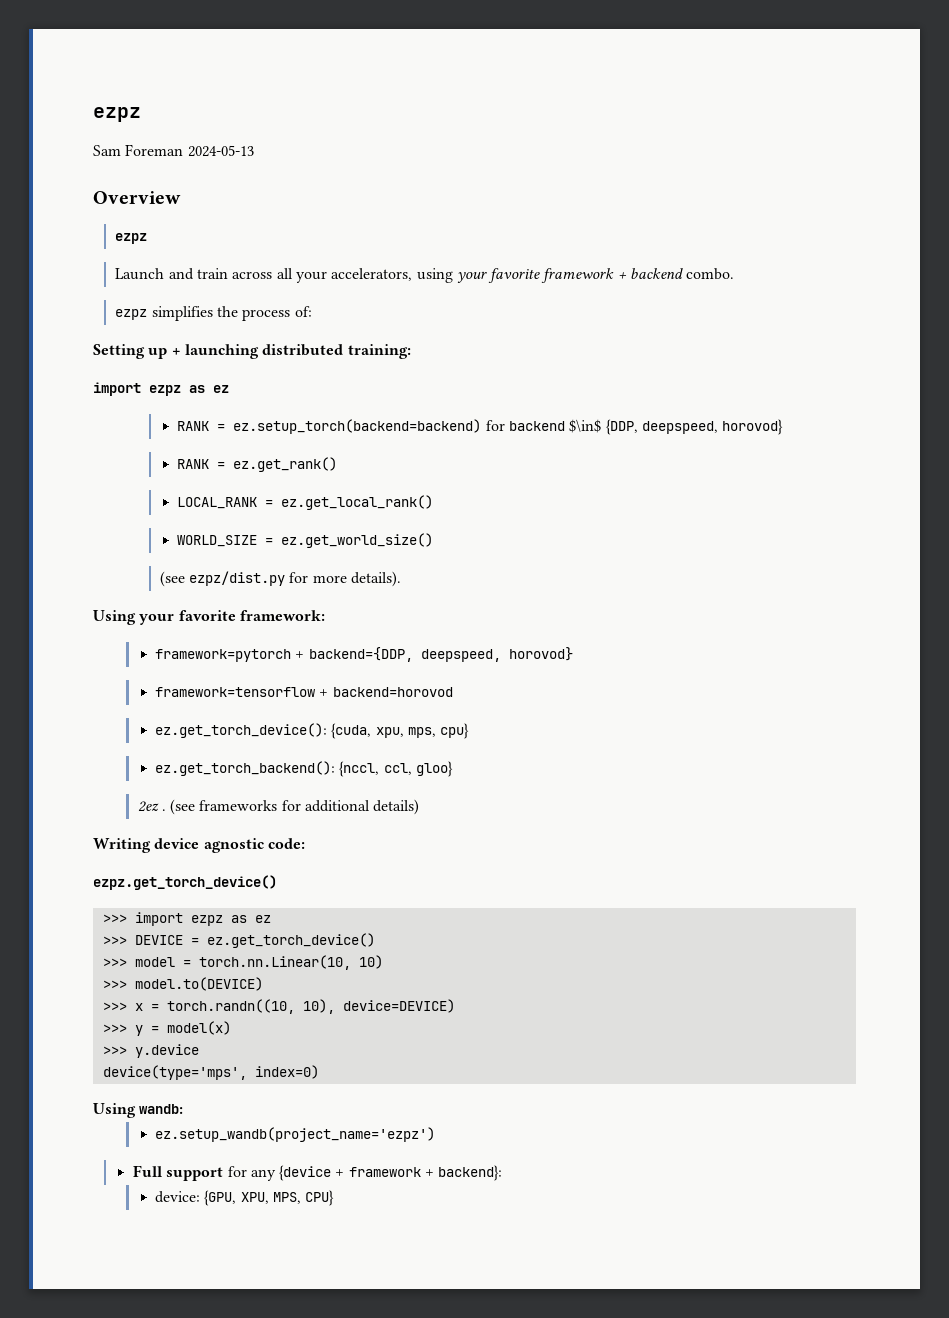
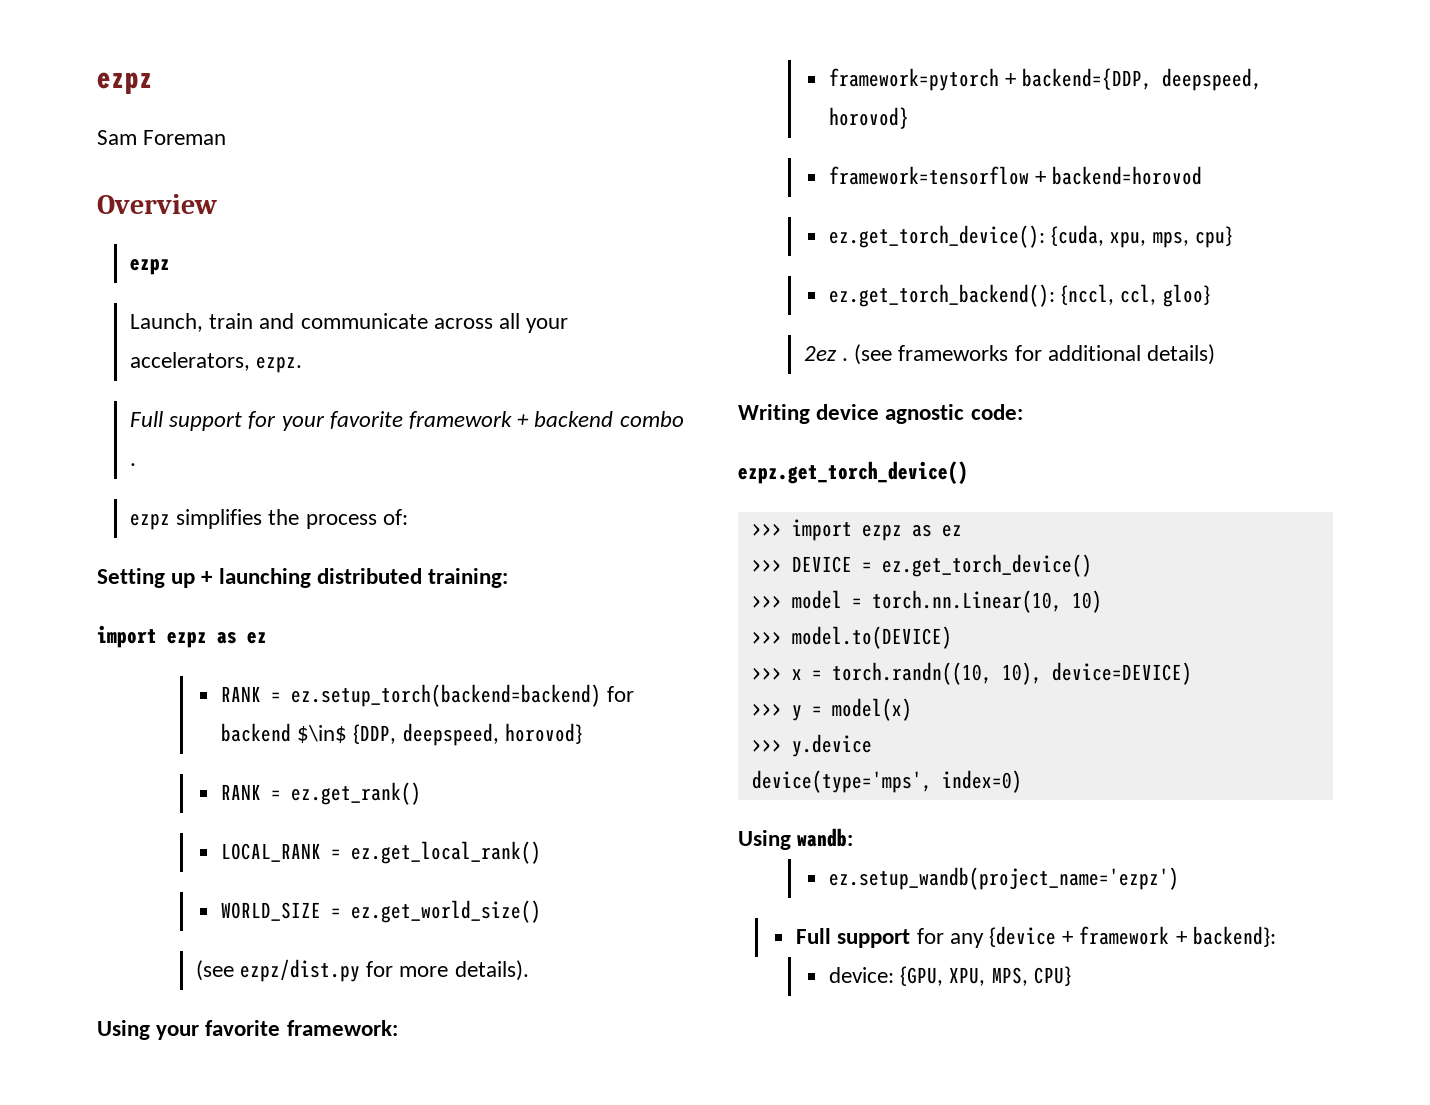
- Sam Foreman 2024-05-13
+ Sam Foreman
- Launch and train across all your accelerators, using your favorite framework + backend combo.
+ Launch, train and communicate across all your accelerators, ezpz.
+ Full support for your favorite framework + backend combo .

